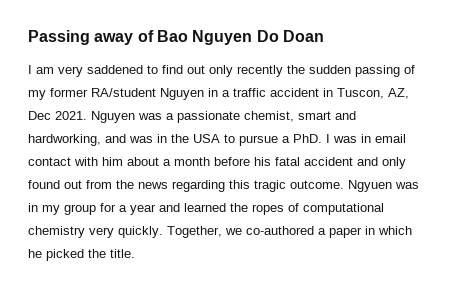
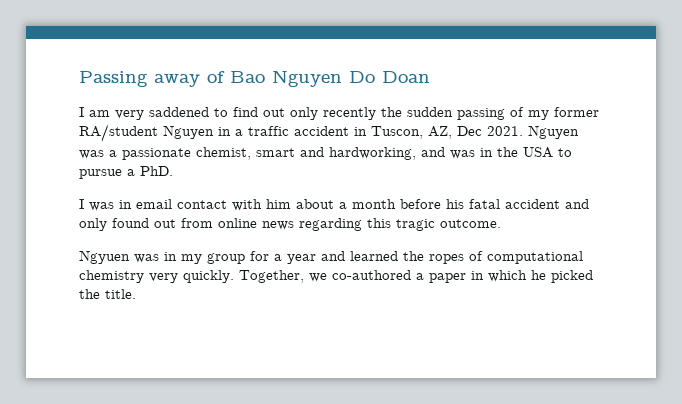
- Nguyen was a passionate chemist, smart and hardworking, and was in the USA to pursue a PhD. I was in email contact with him about a month before his fatal accident and only found out from the news regarding this tragic outcome. Ngyuen was in my group for a year and learned the ropes of computational chemistry very quickly.
+ Nguyen was a passionate chemist, smart and hardworking, and was in the USA to pursue a PhD.
+ I was in email contact with him about a month before his fatal accident and only found out from online news regarding this tragic outcome.
+ Ngyuen was in my group for a year and learned the ropes of computational chemistry very quickly.

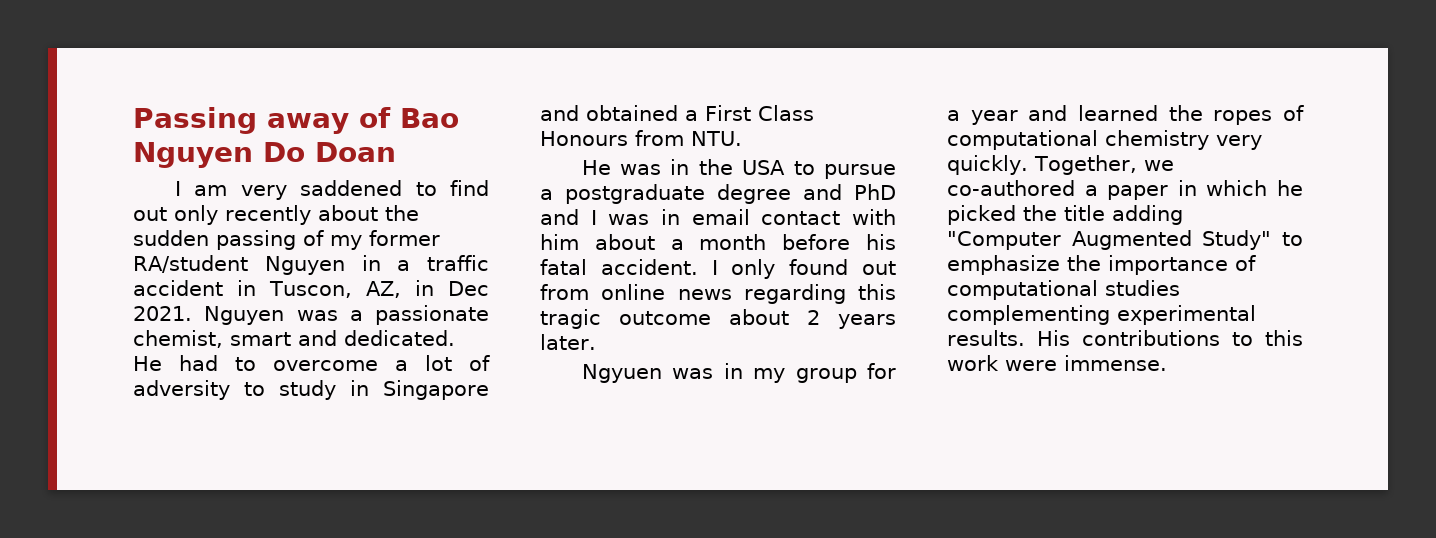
- I am very saddened to find out only recently the sudden passing of my former RA/student Nguyen in a traffic accident in Tuscon, AZ, Dec 2021.
+ I am very saddened to find out only recently about the sudden passing of my former RA/student Nguyen in a traffic accident in Tuscon, AZ, in Dec 2021.
- Nguyen was a passionate chemist, smart and hardworking, and was in the USA to pursue a PhD.
- I was in email contact with him about a month before his fatal accident and only found out from online news regarding this tragic outcome.
+ Nguyen was a passionate chemist, smart and dedicated. He had to overcome a lot of adversity to study in Singapore and obtained a First Class Honours from NTU.
+ He was in the USA to pursue a postgraduate degree and PhD and I was in email contact with him about a month before his fatal accident. I only found out from online news regarding this tragic outcome about 2 years later.
- Together, we co-authored a paper in which he picked the title.
+ Together, we co-authored a paper in which he picked the title adding "Computer Augmented Study" to emphasize the importance of computational studies complementing experimental results. His contributions to this work were immense.

